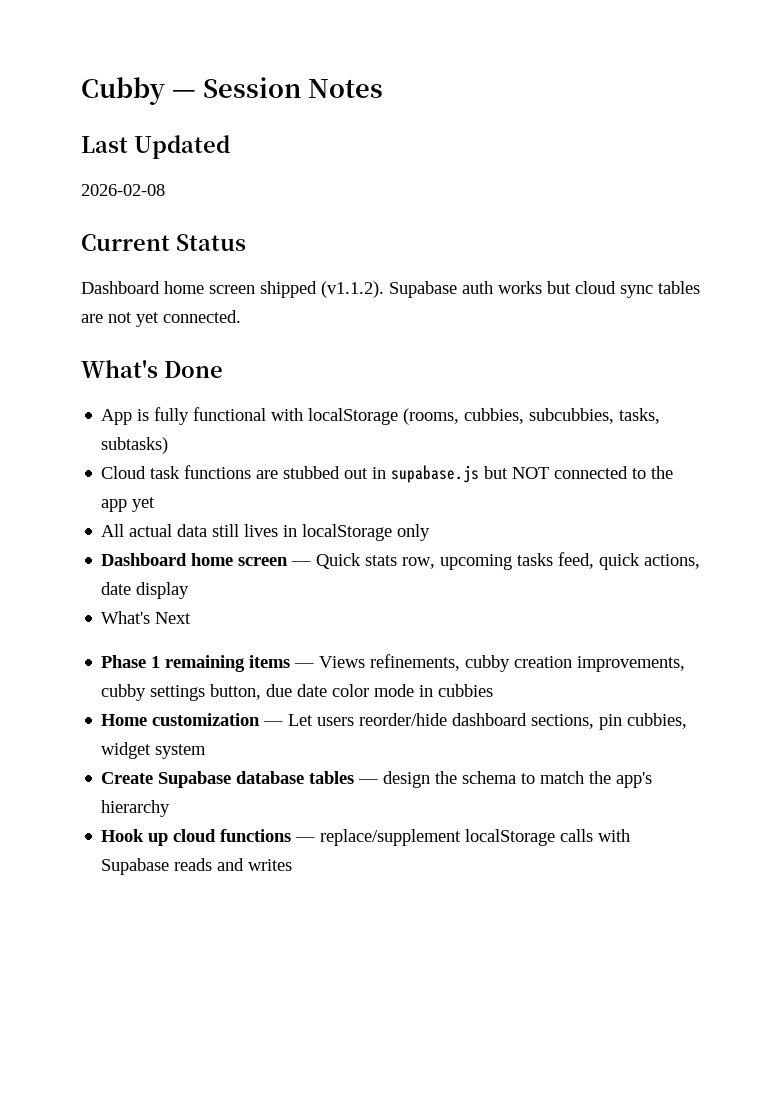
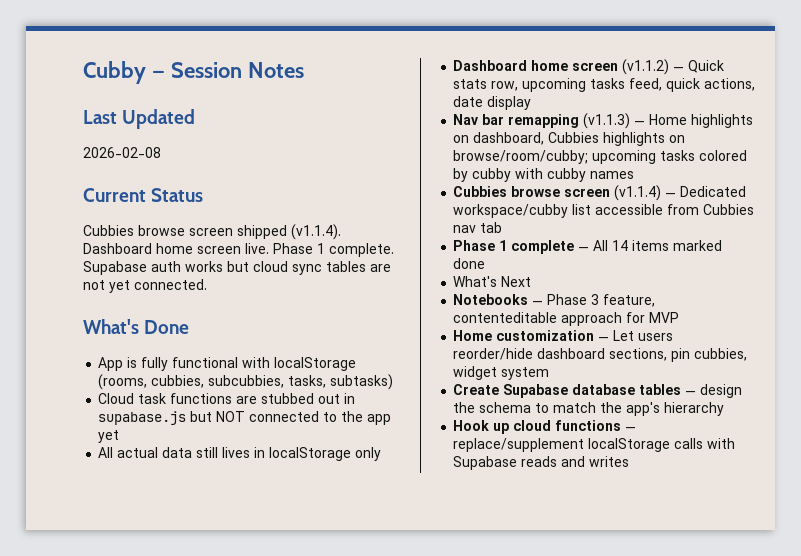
- Dashboard home screen shipped (v1.1.2). Supabase auth works but cloud sync tables are not yet connected.
+ Cubbies browse screen shipped (v1.1.4). Dashboard home screen live. Phase 1 complete. Supabase auth works but cloud sync tables are not yet connected.
- Dashboard home screen — Quick stats row, upcoming tasks feed, quick actions, date display
+ Dashboard home screen (v1.1.2) — Quick stats row, upcoming tasks feed, quick actions, date display
+ Nav bar remapping (v1.1.3) — Home highlights on dashboard, Cubbies highlights on browse/room/cubby; upcoming tasks colored by cubby with cubby names
+ Cubbies browse screen (v1.1.4) — Dedicated workspace/cubby list accessible from Cubbies nav tab
+ Phase 1 complete — All 14 items marked done
  What's Next
- Phase 1 remaining items — Views refinements, cubby creation improvements, cubby settings button, due date color mode in cubbies
+ Notebooks — Phase 3 feature, contenteditable approach for MVP

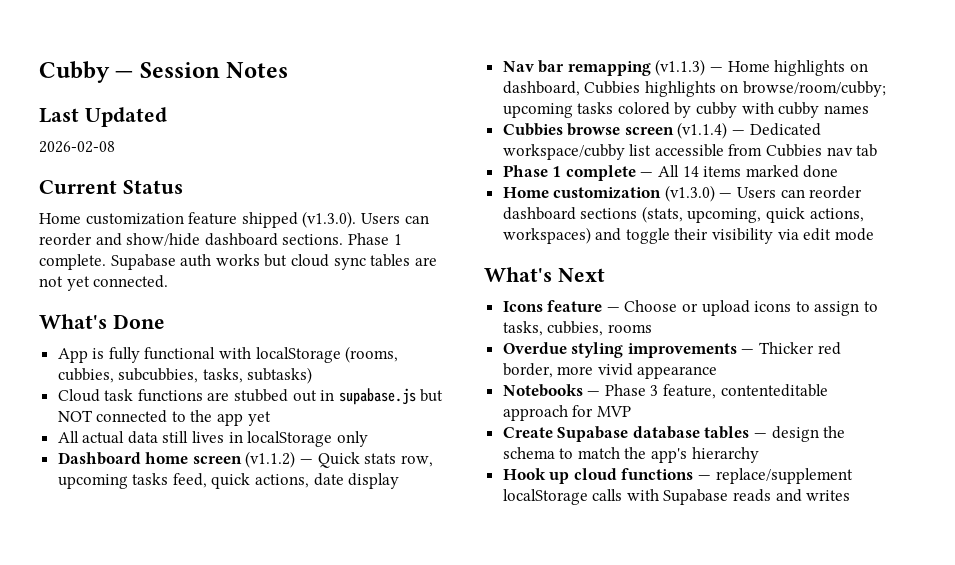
- Cubbies browse screen shipped (v1.1.4). Dashboard home screen live.
+ Home customization feature shipped (v1.3.0). Users can reorder and show/hide dashboard sections.
+ Home customization (v1.3.0) — Users can reorder dashboard sections (stats, upcoming, quick actions, workspaces) and toggle their visibility via edit mode
  What's Next
+ Icons feature — Choose or upload icons to assign to tasks, cubbies, rooms
+ Overdue styling improvements — Thicker red border, more vivid appearance
- Home customization — Let users reorder/hide dashboard sections, pin cubbies, widget system

